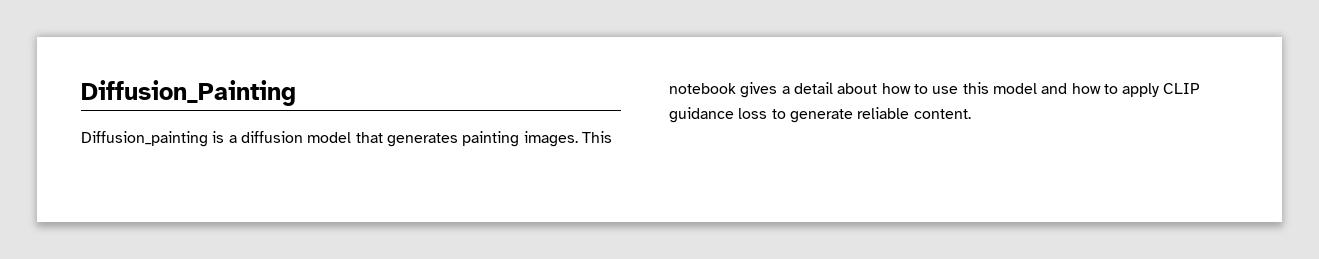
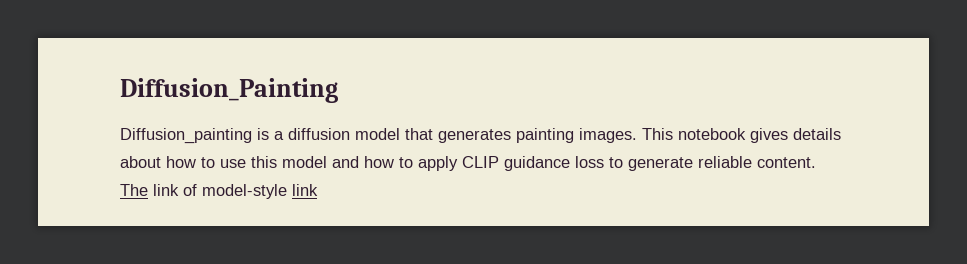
- This notebook gives a detail about how to use this model and how to apply CLIP guidance loss to generate reliable content.
+ This notebook gives details about how to use this model and how to apply CLIP guidance loss to generate reliable content.
+ The link of model-style link

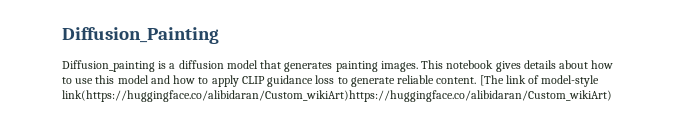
- The link of model-style link
+ [The link of model-style link(https://huggingface.co/alibidaran/Custom_wikiArt)https://huggingface.co/alibidaran/Custom_wikiArt)

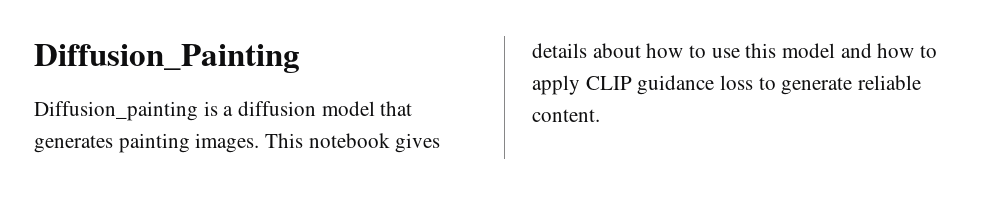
- [The link of model-style link(https://huggingface.co/alibidaran/Custom_wikiArt)https://huggingface.co/alibidaran/Custom_wikiArt)

